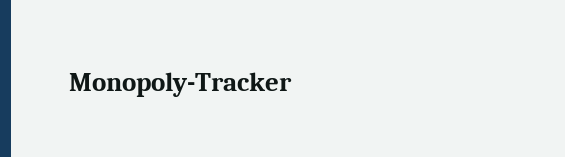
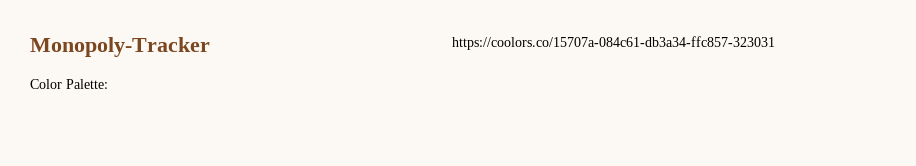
+ Color Palette: https://coolors.co/15707a-084c61-db3a34-ffc857-323031

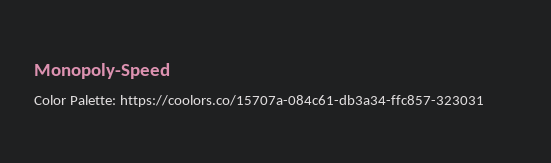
- Monopoly-Tracker
+ Monopoly-Speed

